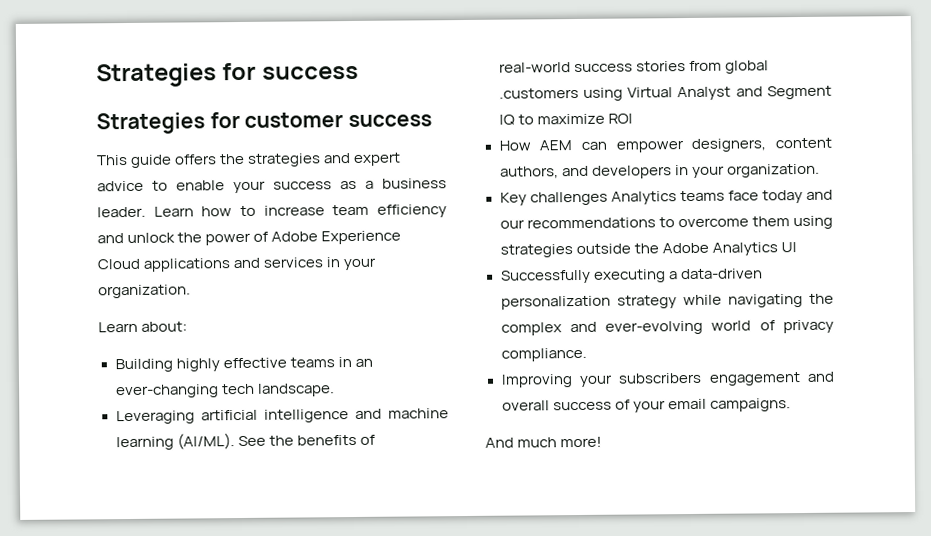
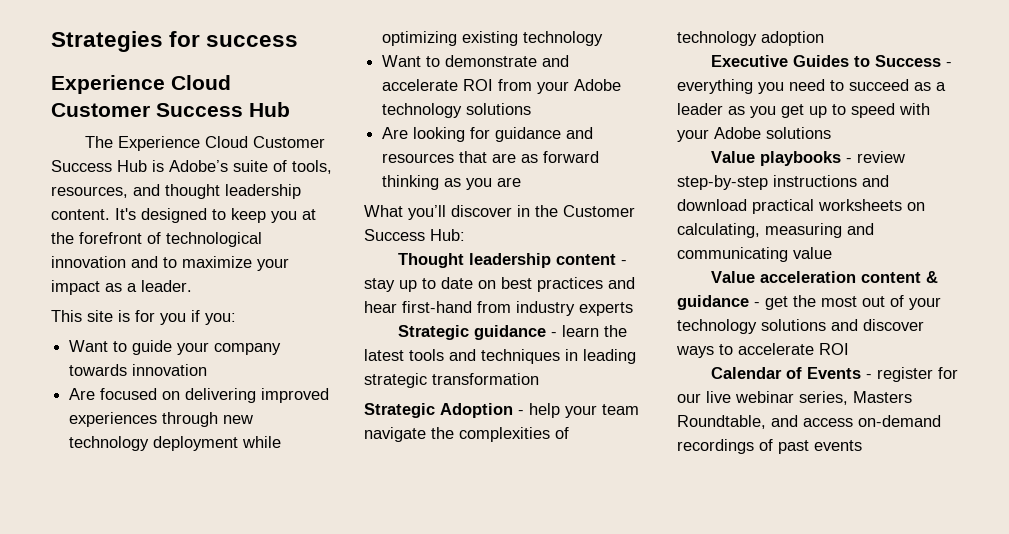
  Strategies for success
- Strategies for customer success
- This guide offers the strategies and expert advice to enable your success as a business leader. Learn how to increase team efficiency and unlock the power of Adobe Experience Cloud applications and services in your organization.
- Learn about:
- Building highly effective teams in an ever-changing tech landscape.
- Leveraging artificial intelligence and machine learning (AI/ML). See the benefits of real-world success stories from global .customers using Virtual Analyst and Segment IQ to maximize ROI
- How AEM can empower designers, content authors, and developers in your organization.
- Key challenges Analytics teams face today and our recommendations to overcome them using strategies outside the Adobe Analytics UI
- Successfully executing a data-driven personalization strategy while navigating the complex and ever-evolving world of privacy compliance.
- Improving your subscribers engagement and overall success of your email campaigns.
- And much more!
+ Experience Cloud Customer Success Hub
+ The Experience Cloud Customer Success Hub is Adobe’s suite of tools, resources, and thought leadership content. It's designed to keep you at the forefront of technological innovation and to maximize your impact as a leader.
+ This site is for you if you:
+ Want to guide your company towards innovation
+ Are focused on delivering improved experiences through new technology deployment while optimizing existing technology
+ Want to demonstrate and accelerate ROI from your Adobe technology solutions
+ Are looking for guidance and resources that are as forward thinking as you are
+ What you’ll discover in the Customer Success Hub:
+ Thought leadership content - stay up to date on best practices and hear first-hand from industry experts
+ Strategic guidance - learn the latest tools and techniques in leading strategic transformation
+ Strategic Adoption - help your team navigate the complexities of technology adoption
+ Executive Guides to Success - everything you need to succeed as a leader as you get up to speed with your Adobe solutions
+ Value playbooks - review step-by-step instructions and download practical worksheets on calculating, measuring and communicating value
+ Value acceleration content & guidance - get the most out of your technology solutions and discover ways to accelerate ROI
+ Calendar of Events - register for our live webinar series, Masters Roundtable, and access on-demand recordings of past events

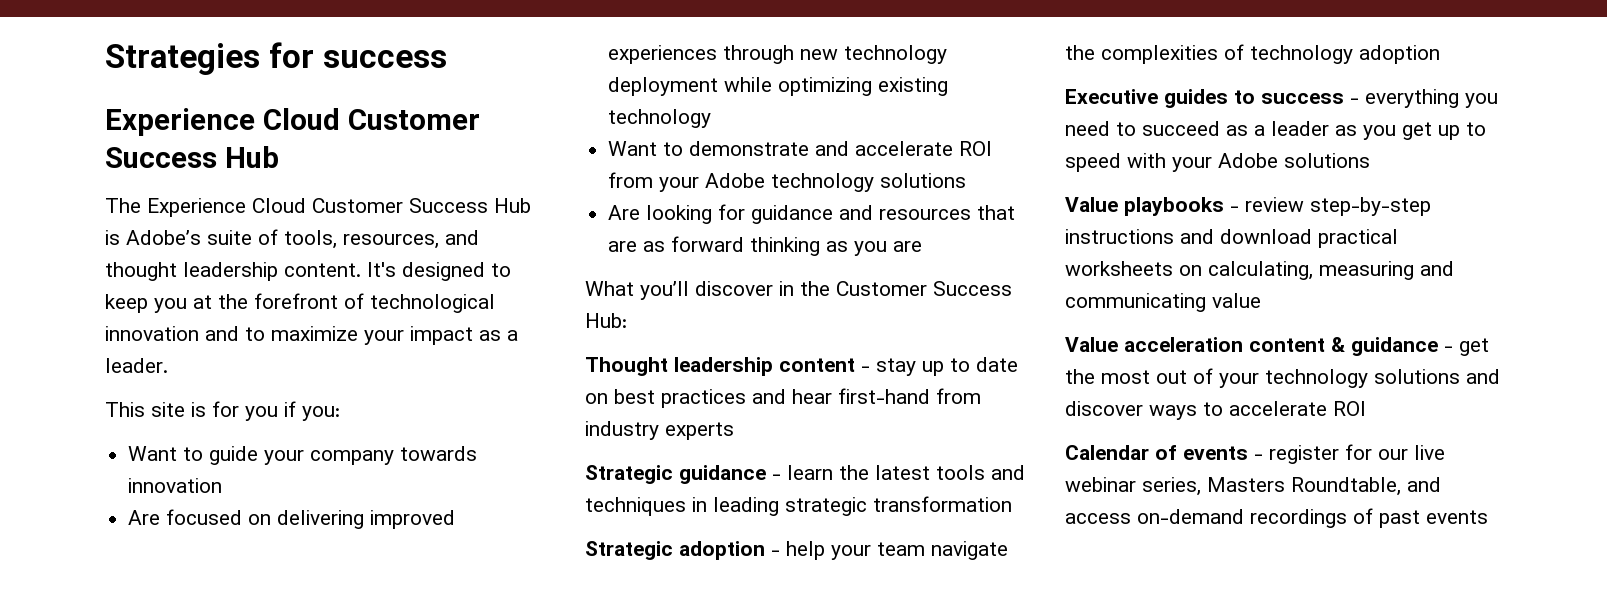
- Strategic Adoption - help your team navigate the complexities of technology adoption
+ Strategic adoption - help your team navigate the complexities of technology adoption
- Executive Guides to Success - everything you need to succeed as a leader as you get up to speed with your Adobe solutions
+ Executive guides to success - everything you need to succeed as a leader as you get up to speed with your Adobe solutions
- Calendar of Events - register for our live webinar series, Masters Roundtable, and access on-demand recordings of past events
+ Calendar of events - register for our live webinar series, Masters Roundtable, and access on-demand recordings of past events

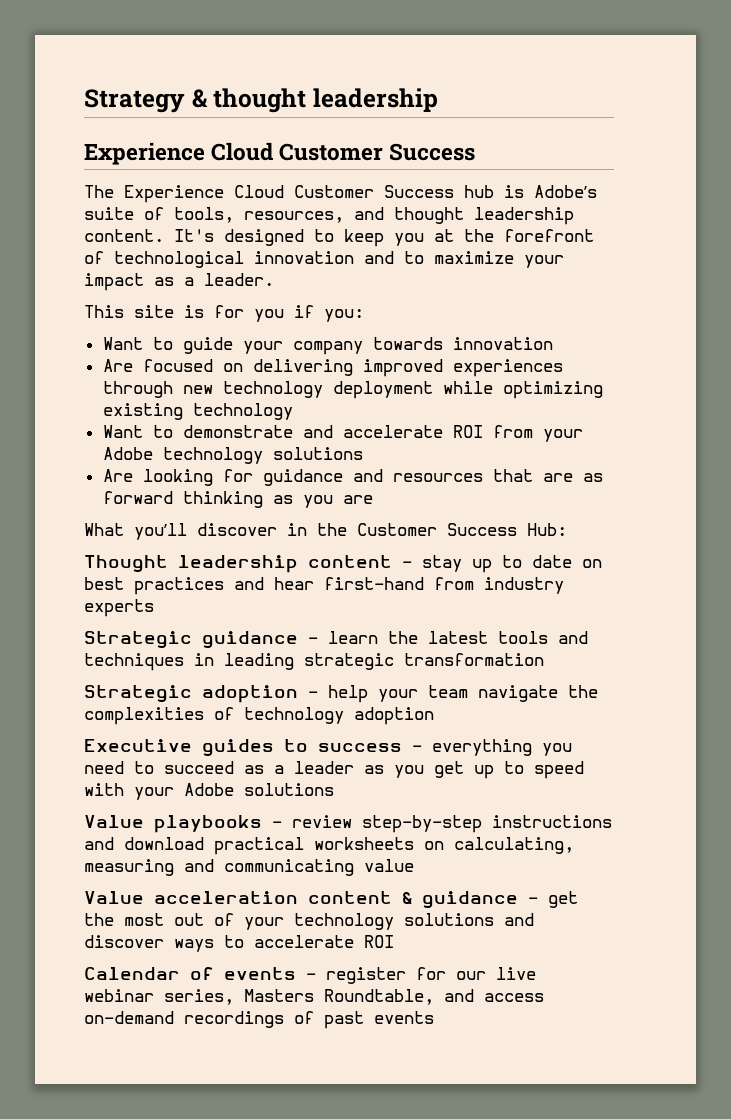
- Strategies for success
- Experience Cloud Customer Success Hub
+ Strategy & thought leadership
+ Experience Cloud Customer Success
- The Experience Cloud Customer Success Hub is Adobe’s suite of tools, resources, and thought leadership content.
+ The Experience Cloud Customer Success hub is Adobe’s suite of tools, resources, and thought leadership content.

